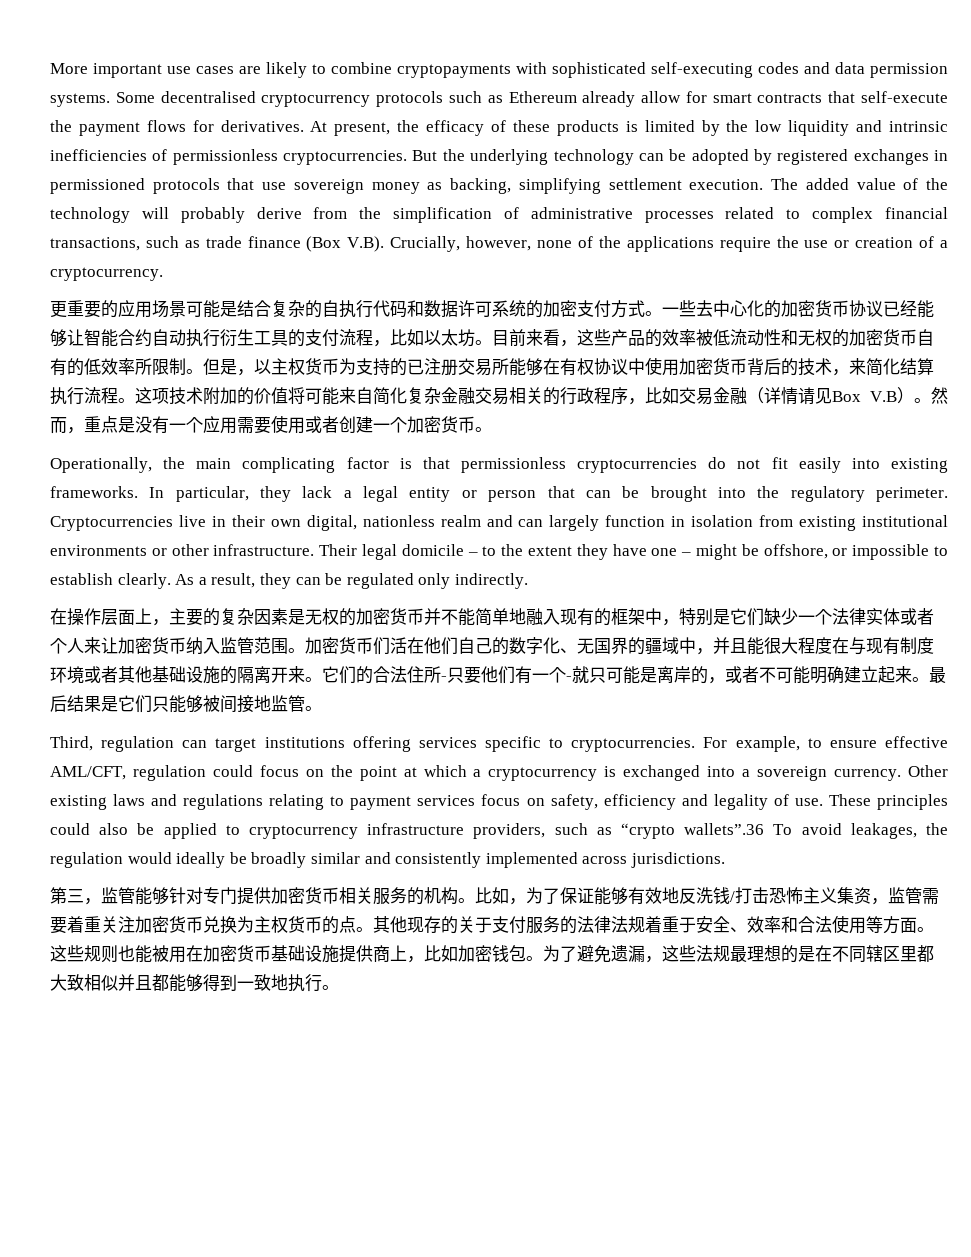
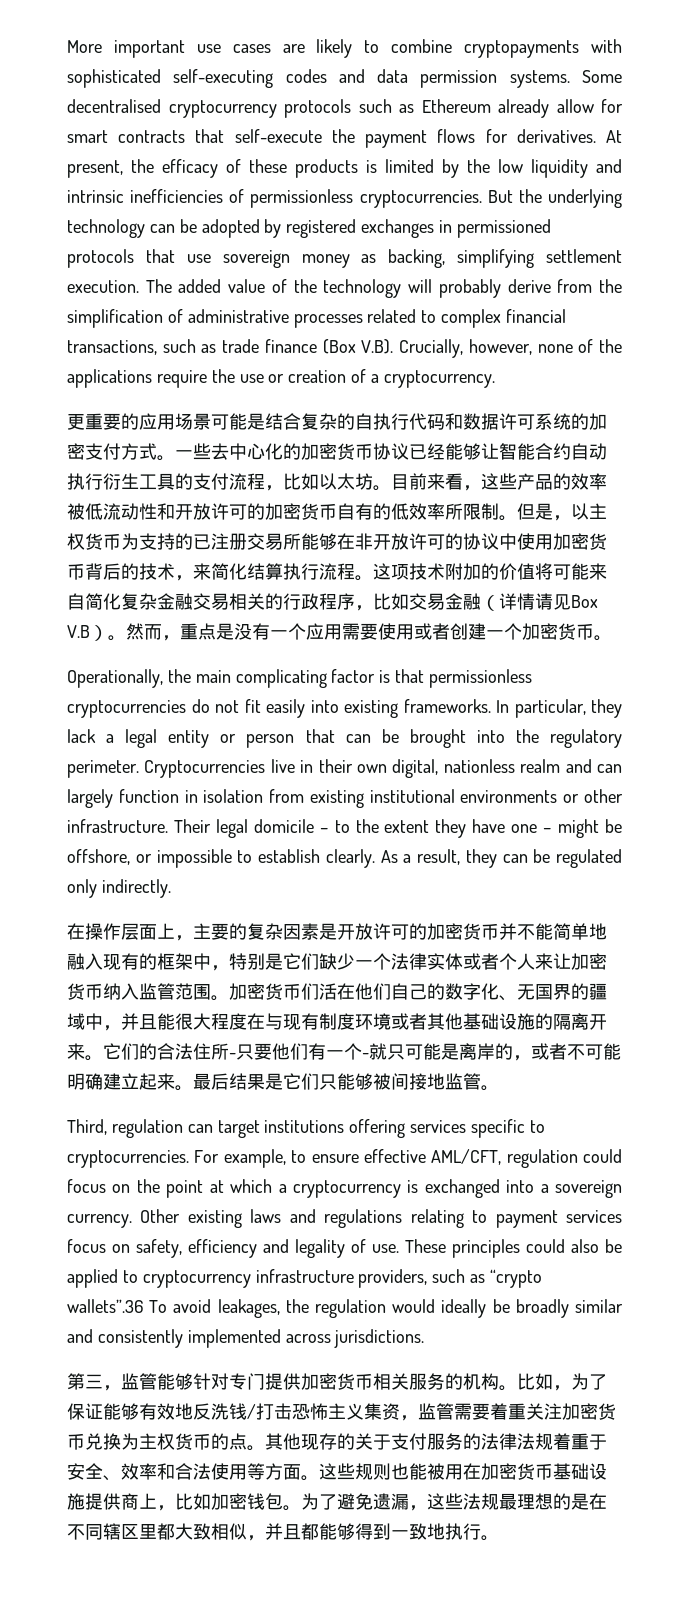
- 目前来看，这些产品的效率被低流动性和无权的加密货币自有的低效率所限制。
+ 目前来看，这些产品的效率被低流动性和开放许可的加密货币自有的低效率所限制。
- 但是，以主权货币为支持的已注册交易所能够在有权协议中使用加密货币背后的技术，来简化结算执行流程。
+ 但是，以主权货币为支持的已注册交易所能够在非开放许可的协议中使用加密货币背后的技术，来简化结算执行流程。
- 在操作层面上，主要的复杂因素是无权的加密货币并不能简单地融入现有的框架中，特别是它们缺少一个法律实体或者个人来让加密货币纳入监管范围。
+ 在操作层面上，主要的复杂因素是开放许可的加密货币并不能简单地融入现有的框架中，特别是它们缺少一个法律实体或者个人来让加密货币纳入监管范围。
- 为了避免遗漏，这些法规最理想的是在不同辖区里都大致相似并且都能够得到一致地执行。
+ 为了避免遗漏，这些法规最理想的是在不同辖区里都大致相似，并且都能够得到一致地执行。

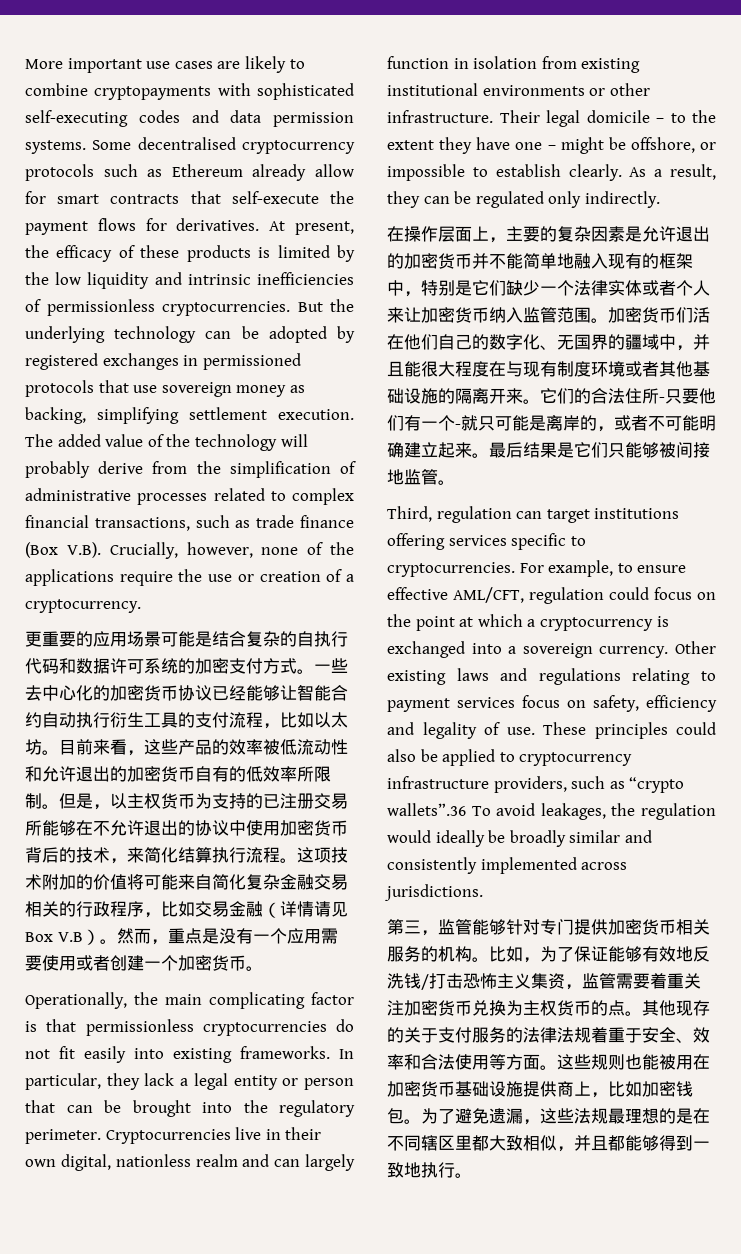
- 目前来看，这些产品的效率被低流动性和开放许可的加密货币自有的低效率所限制。
+ 目前来看，这些产品的效率被低流动性和允许退出的加密货币自有的低效率所限制。
- 但是，以主权货币为支持的已注册交易所能够在非开放许可的协议中使用加密货币背后的技术，来简化结算执行流程。
+ 但是，以主权货币为支持的已注册交易所能够在不允许退出的协议中使用加密货币背后的技术，来简化结算执行流程。
- 在操作层面上，主要的复杂因素是开放许可的加密货币并不能简单地融入现有的框架中，特别是它们缺少一个法律实体或者个人来让加密货币纳入监管范围。
+ 在操作层面上，主要的复杂因素是允许退出的加密货币并不能简单地融入现有的框架中，特别是它们缺少一个法律实体或者个人来让加密货币纳入监管范围。

